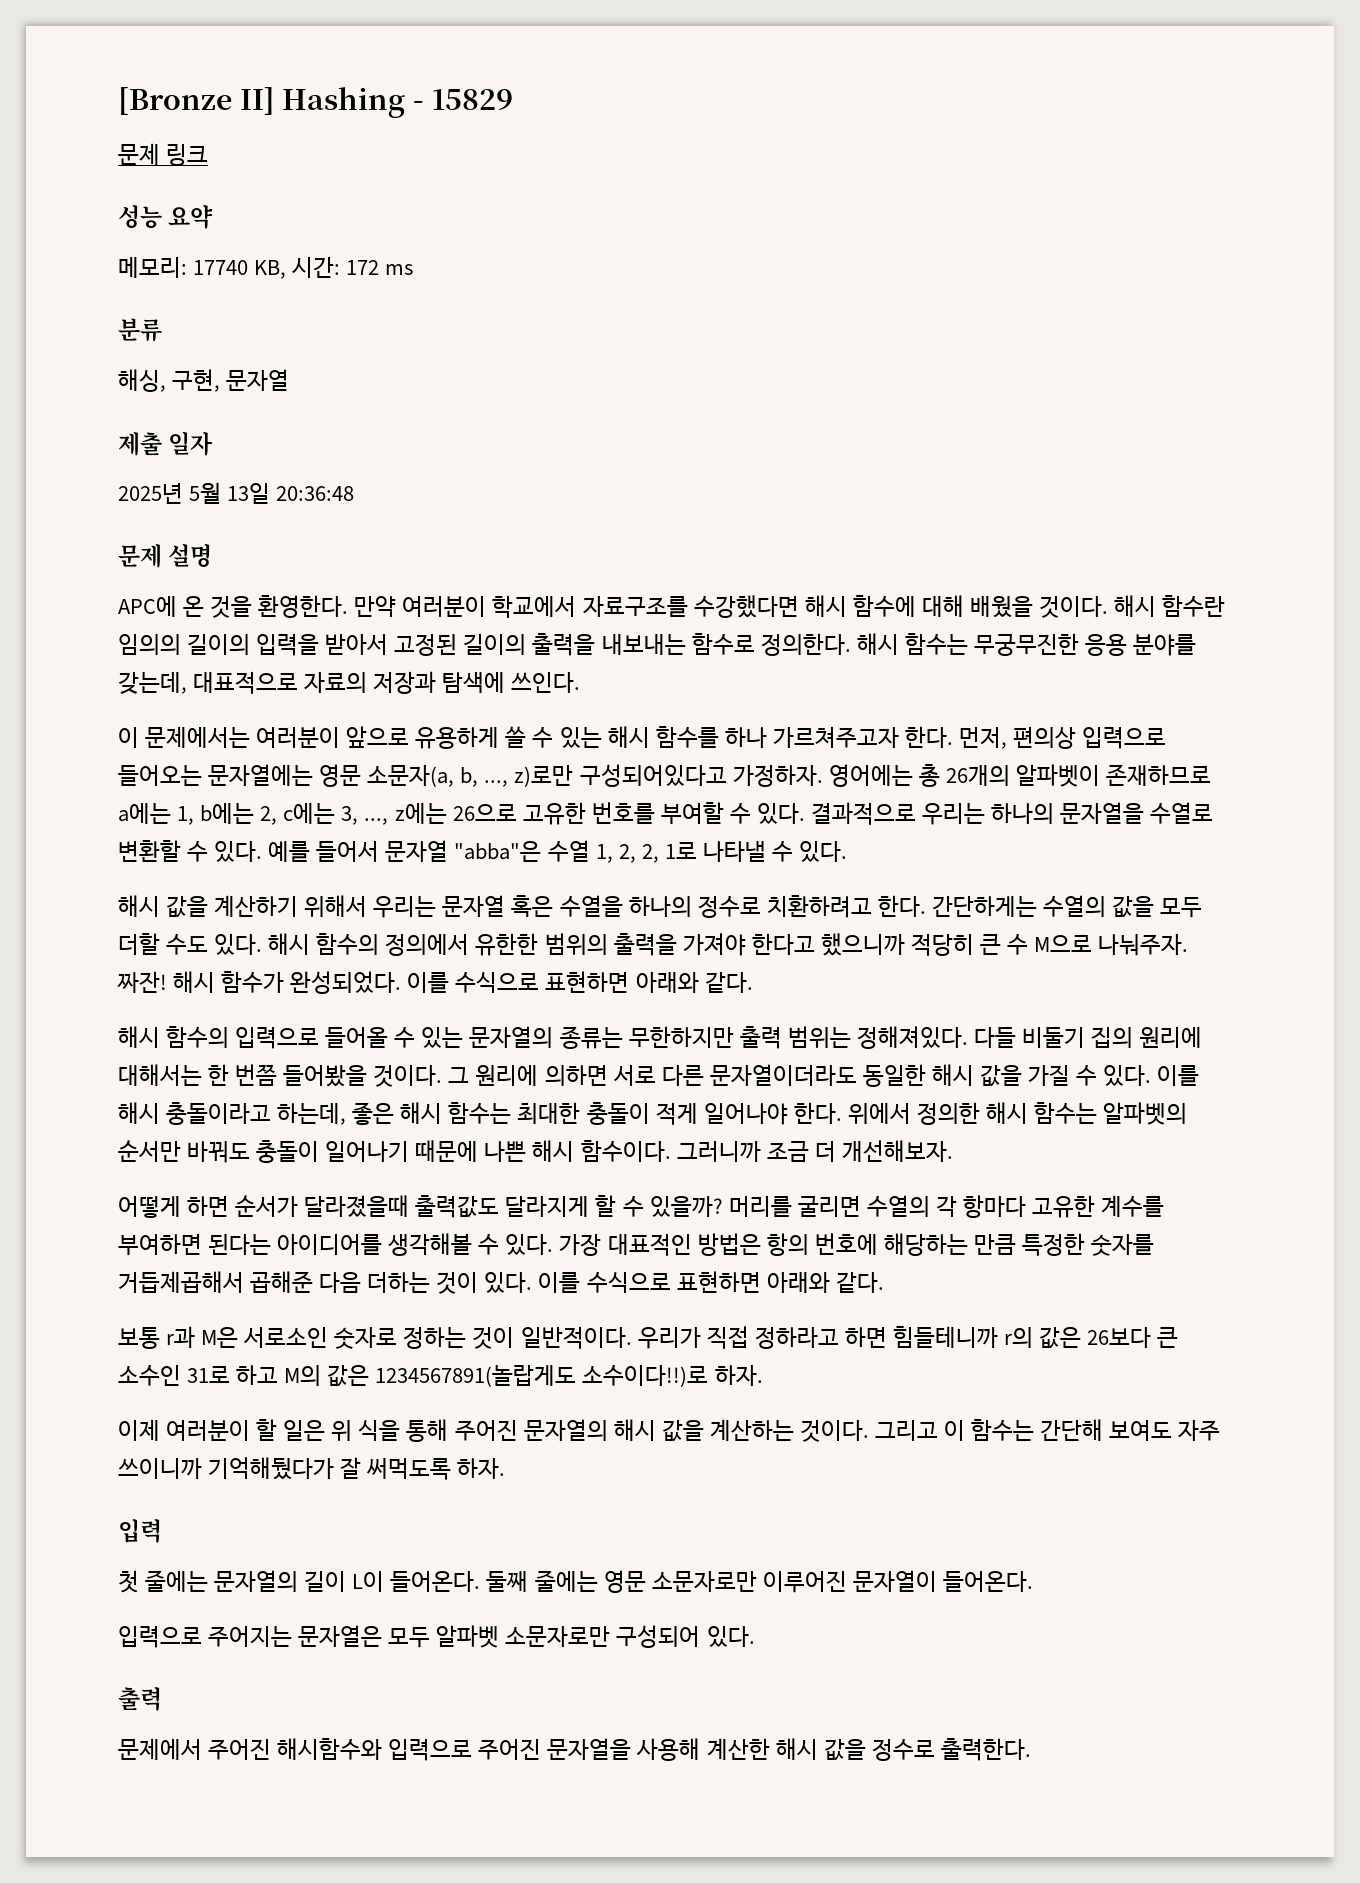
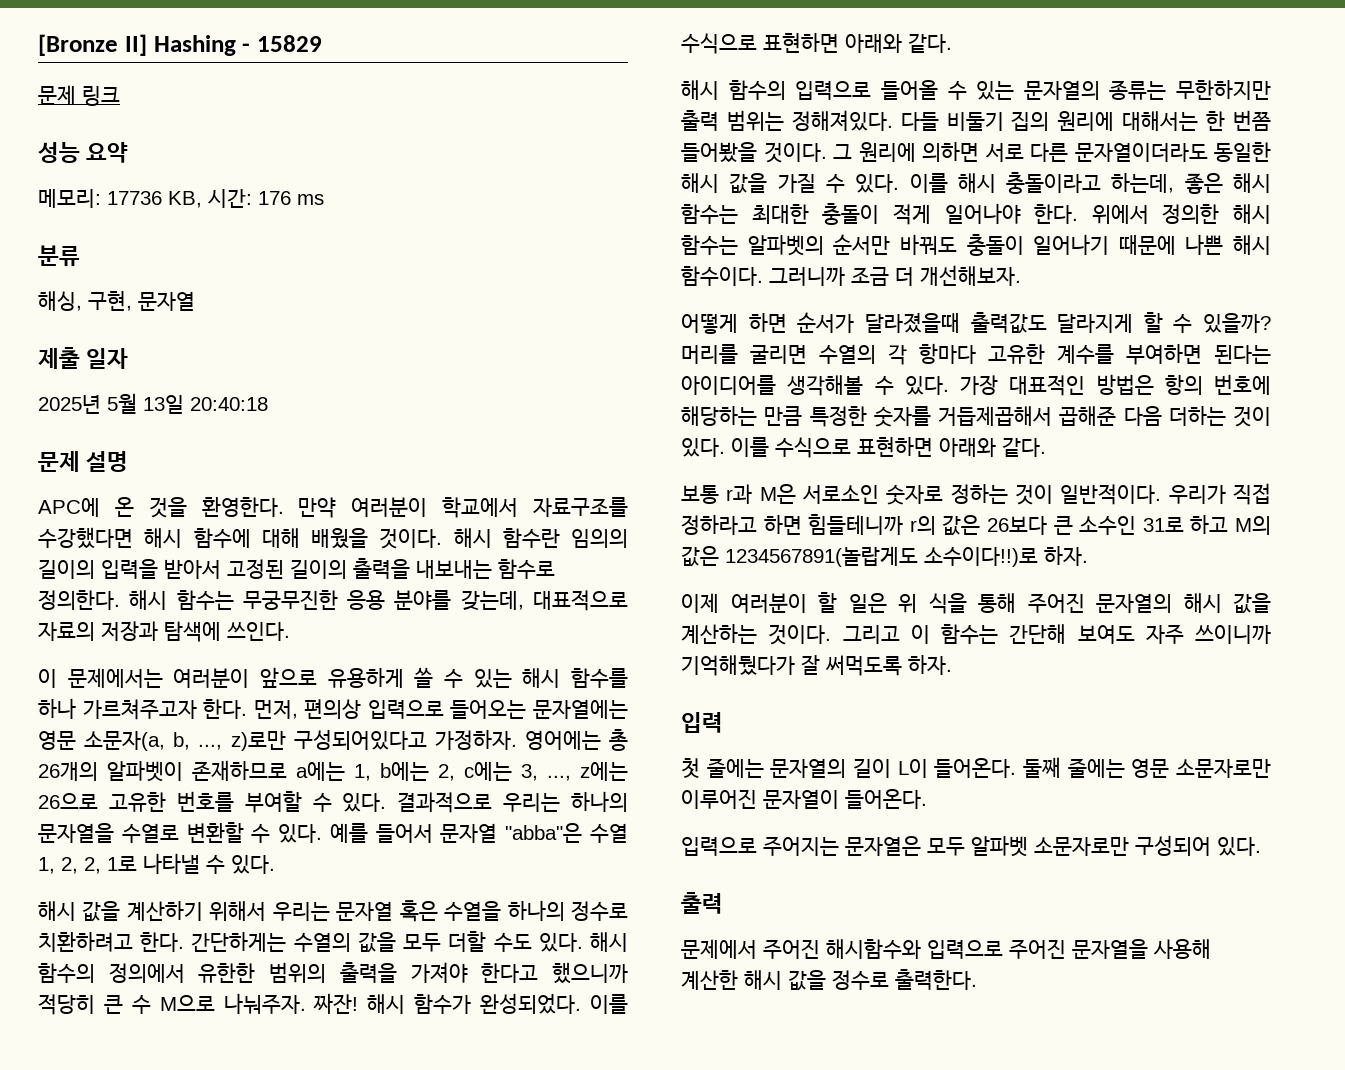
- 메모리: 17740 KB, 시간: 172 ms
+ 메모리: 17736 KB, 시간: 176 ms
- 2025년 5월 13일 20:36:48
+ 2025년 5월 13일 20:40:18

